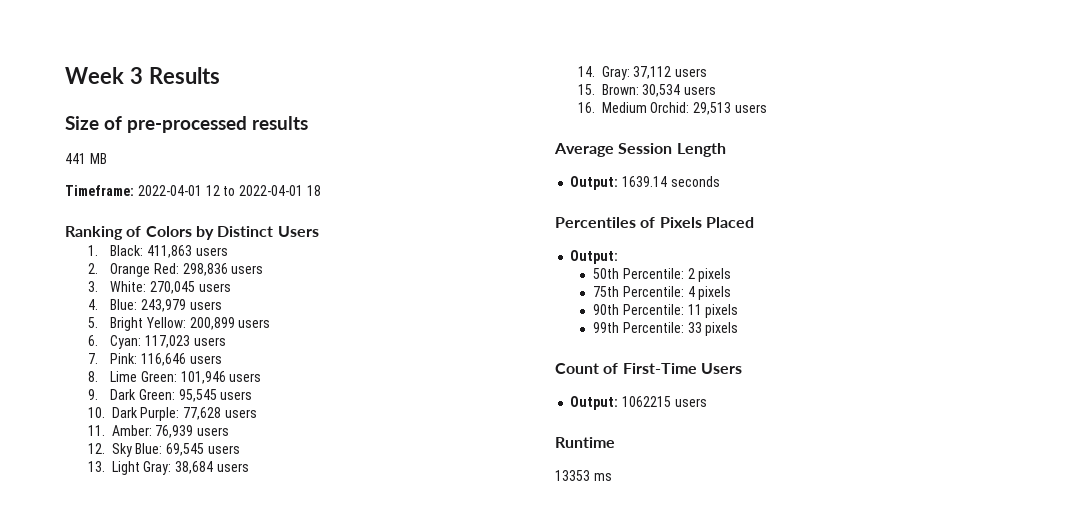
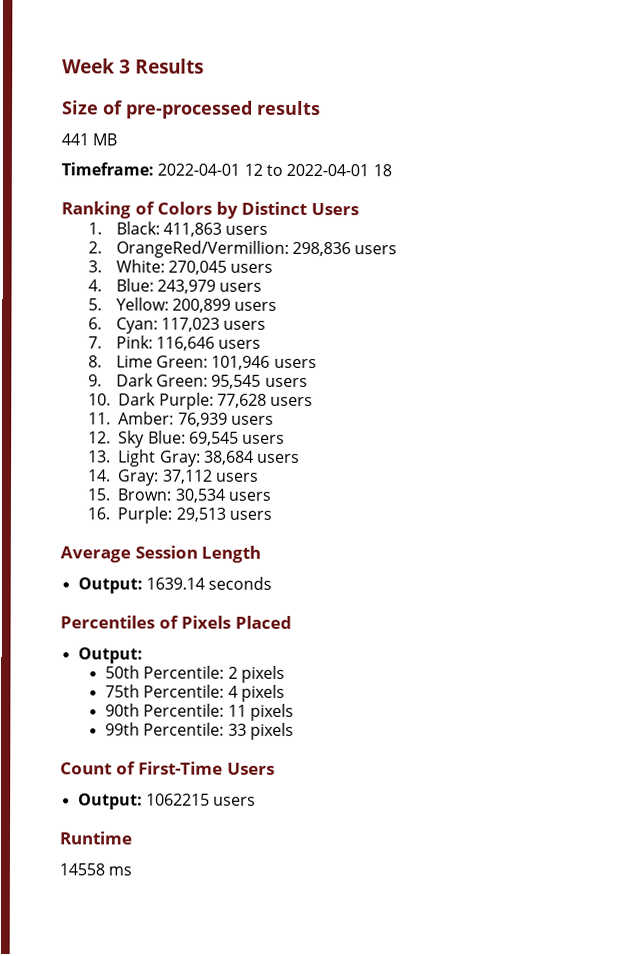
- 2. Orange Red: 298,836 users
+ 2. OrangeRed/Vermillion: 298,836 users
- 5. Bright Yellow: 200,899 users
+ 5. Yellow: 200,899 users
- 16. Medium Orchid: 29,513 users
+ 16. Purple: 29,513 users
- 13353 ms
+ 14558 ms

